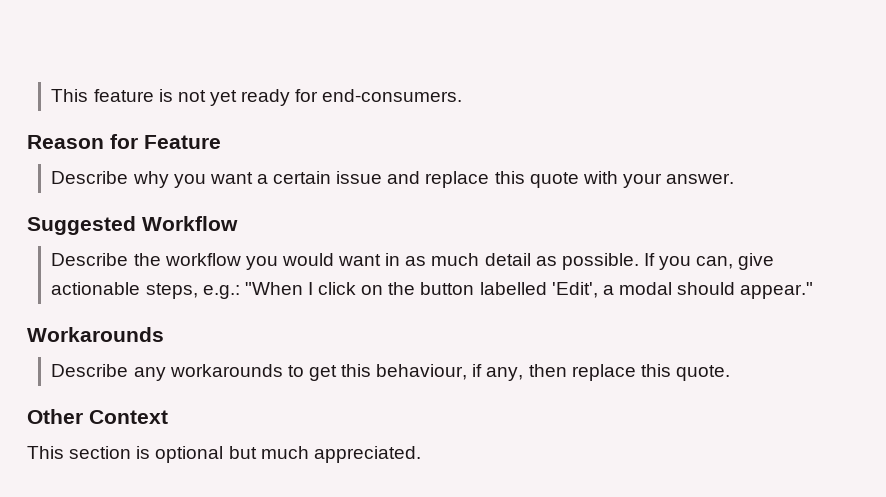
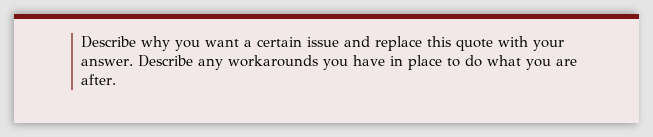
- This feature is not yet ready for end-consumers.
- Reason for Feature
- Describe why you want a certain issue and replace this quote with your answer.
- Suggested Workflow
- Describe the workflow you would want in as much detail as possible. If you can, give actionable steps, e.g.: "When I click on the button labelled 'Edit', a modal should appear."
- Workarounds
- Describe any workarounds to get this behaviour, if any, then replace this quote.
- Other Context
- This section is optional but much appreciated.
+ Describe why you want a certain issue and replace this quote with your answer. Describe any workarounds you have in place to do what you are after.

